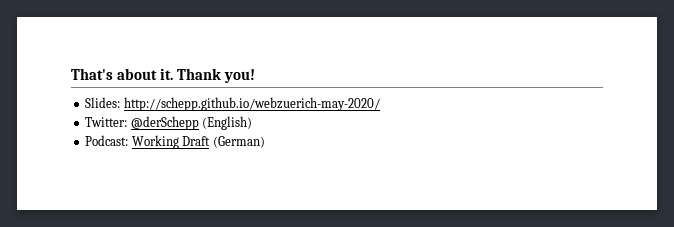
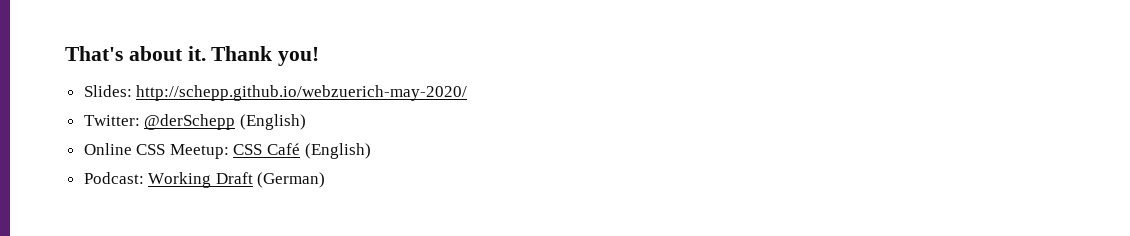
+ Online CSS Meetup: CSS Café (English)

